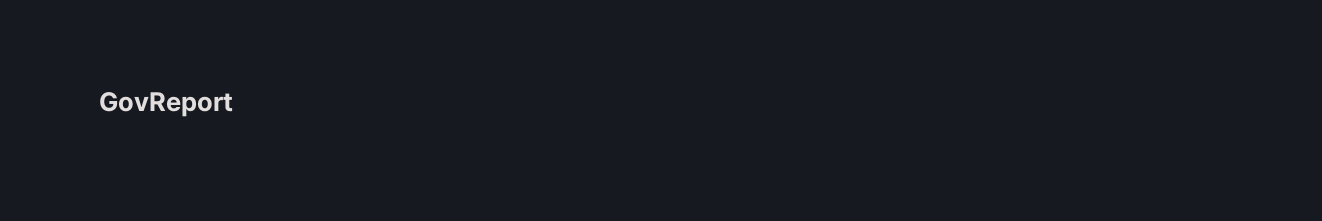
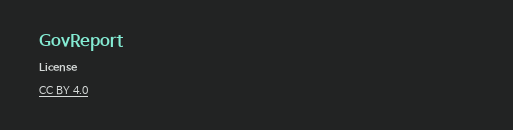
+ License
+ CC BY 4.0

